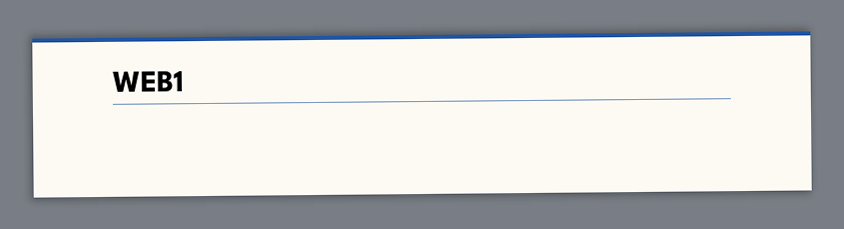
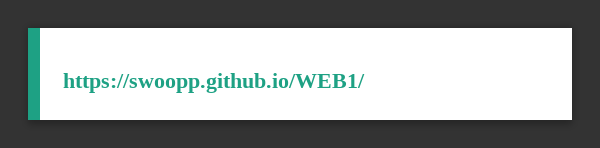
- WEB1
+ https://swoopp.github.io/WEB1/

